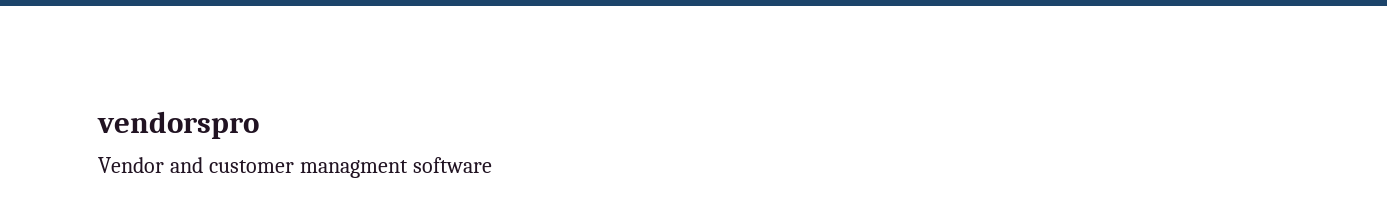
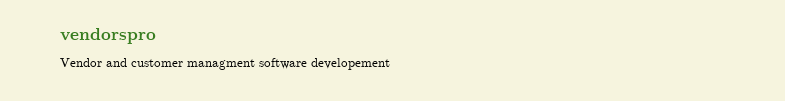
- Vendor and customer managment software
+ Vendor and customer managment software developement

